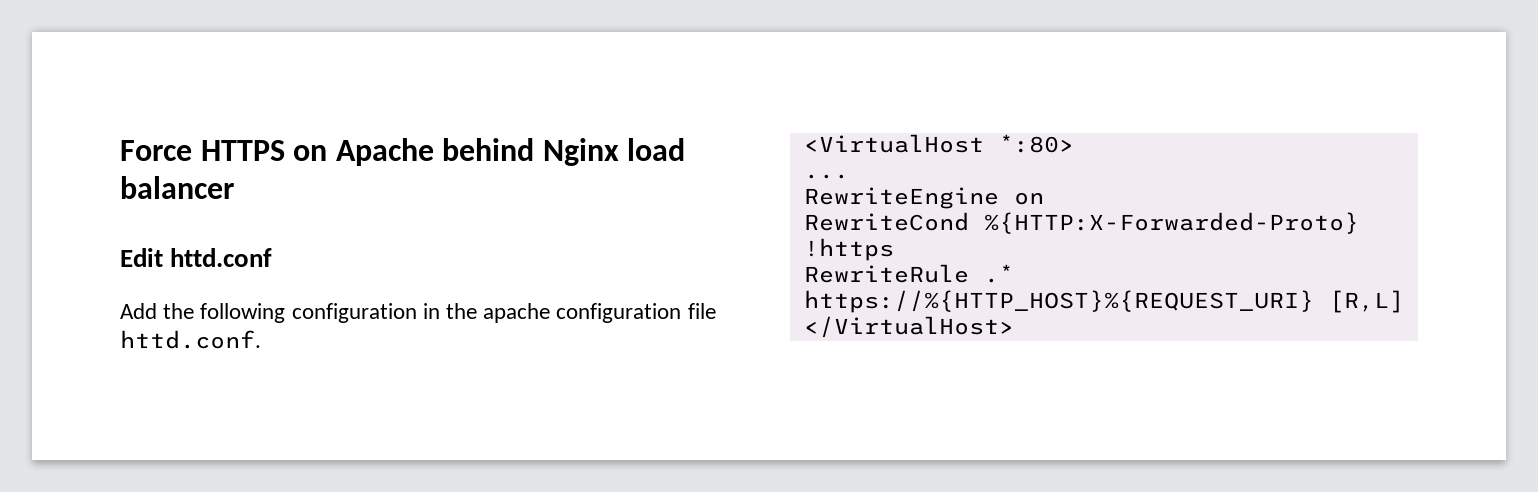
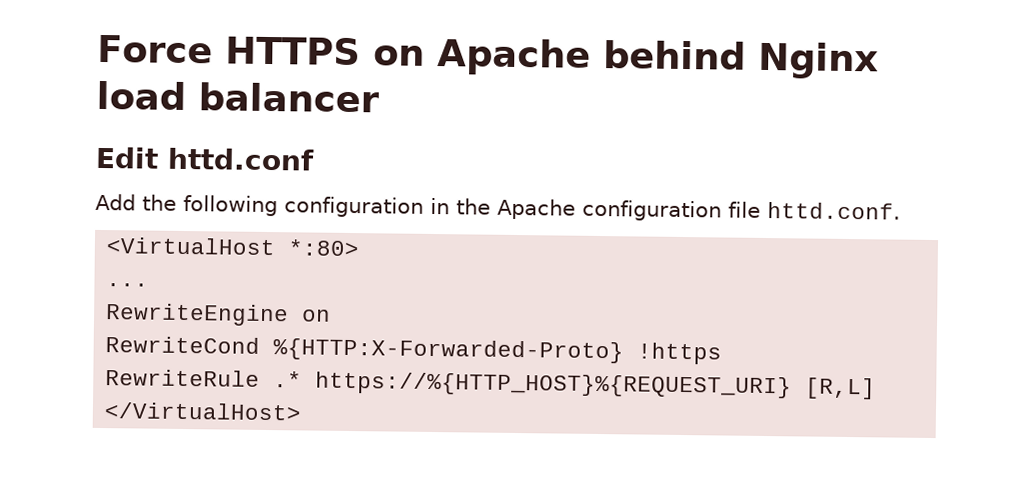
- Add the following configuration in the apache configuration file httd.conf.
+ Add the following configuration in the Apache configuration file httd.conf.

